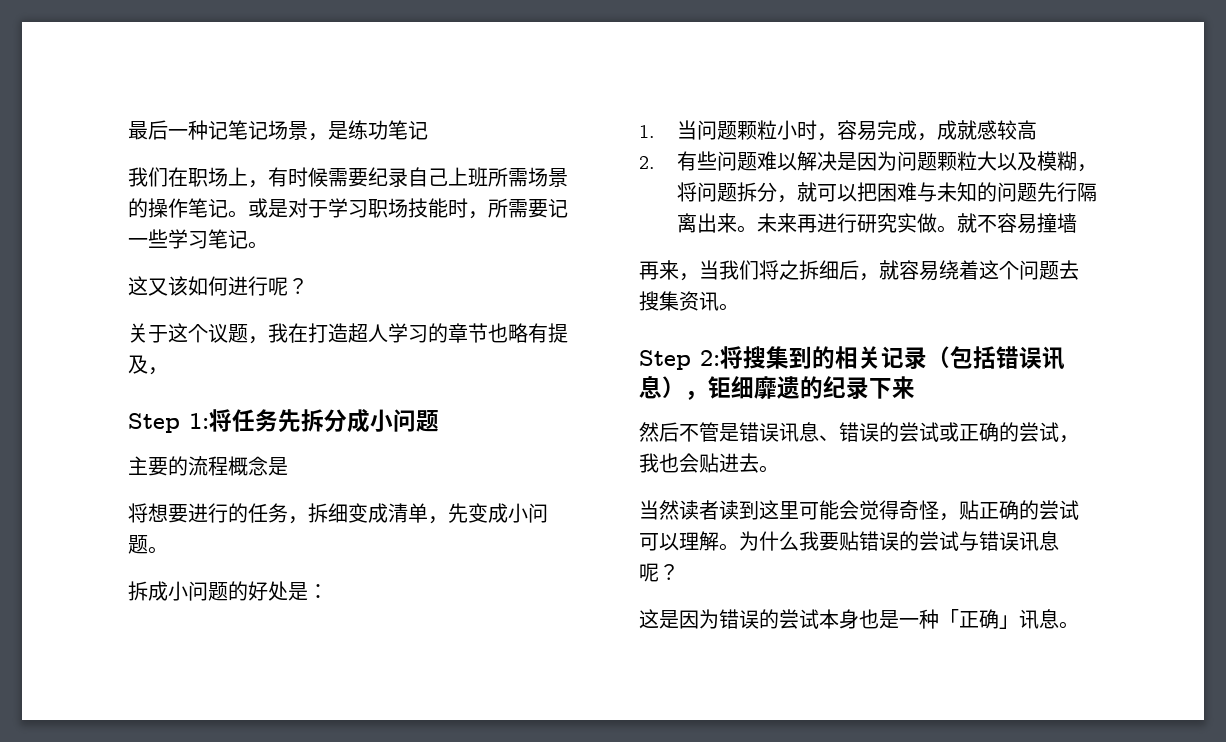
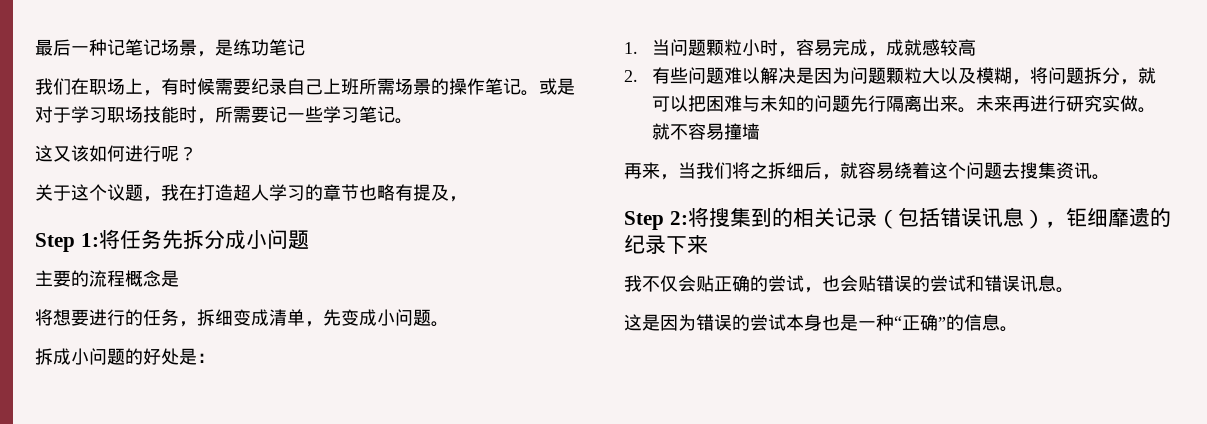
- 然后不管是错误讯息、错误的尝试或正确的尝试，我也会贴进去。
- 当然读者读到这里可能会觉得奇怪，贴正确的尝试可以理解。为什么我要贴错误的尝试与错误讯息呢？
+ 我不仅会贴正确的尝试，也会贴错误的尝试和错误讯息。
- 这是因为错误的尝试本身也是一种「正确」讯息。
+ 这是因为错误的尝试本身也是一种“正确”的信息。

